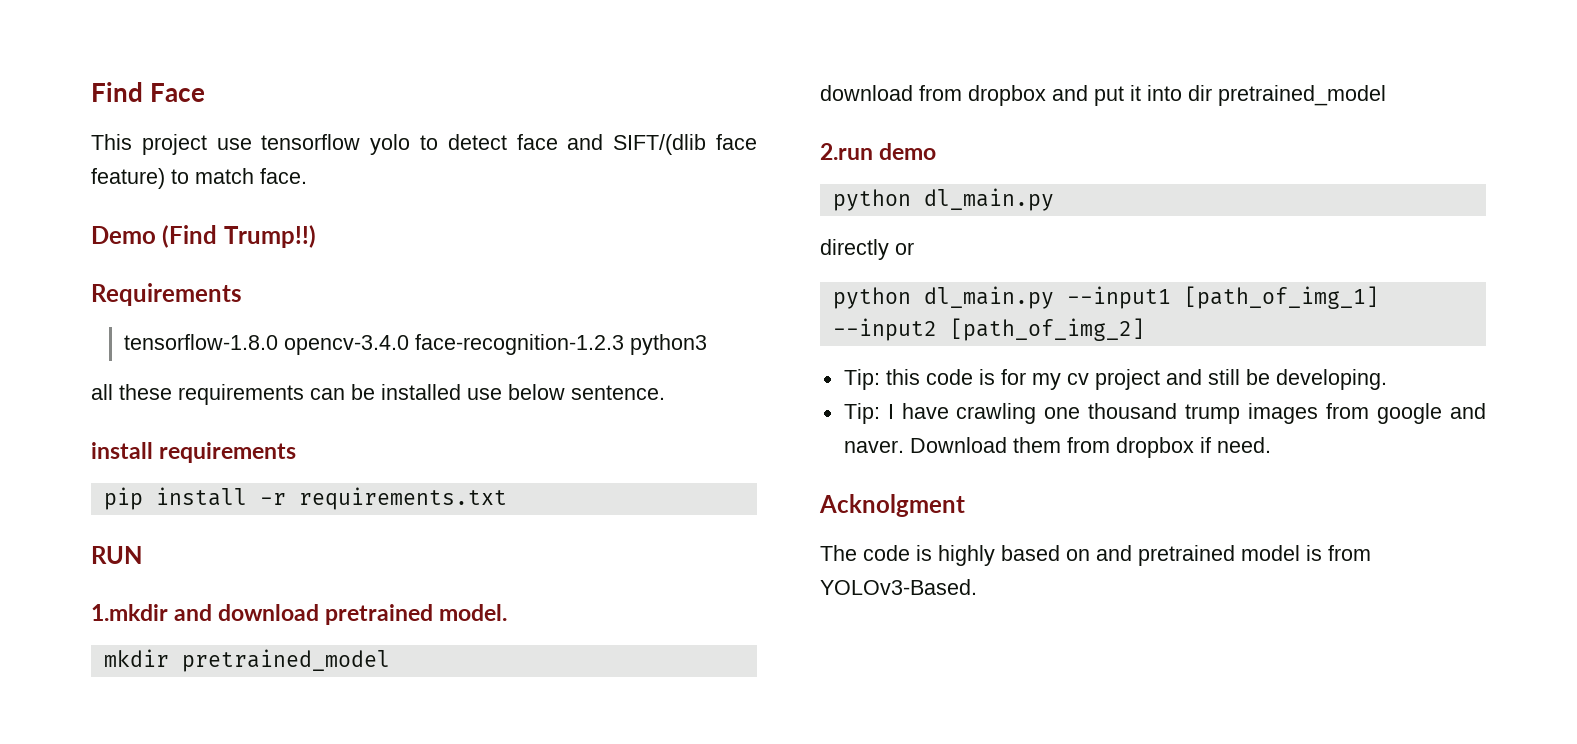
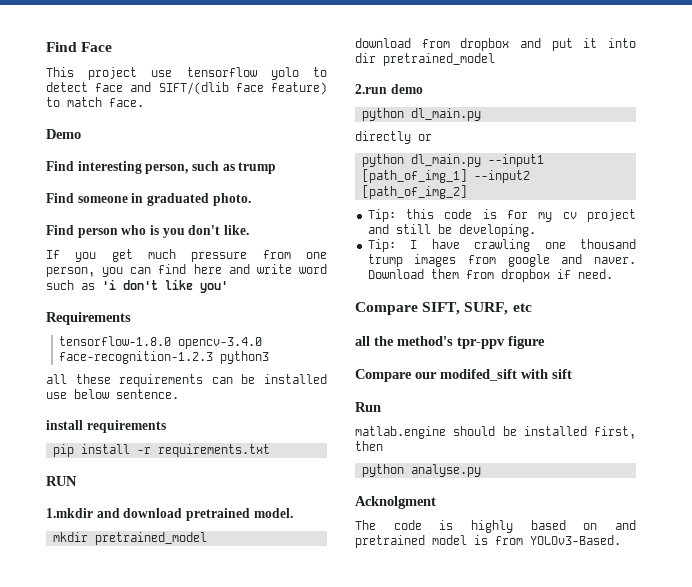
- Demo (Find Trump!!)
+ Demo
+ Find interesting person, such as trump
+ Find someone in graduated photo.
+ Find person who is you don't like.
+ If you get much pressure from one person, you can find here and write word such as 'i don't like you'
+ Compare SIFT, SURF, etc
+ all the method's tpr-ppv figure
+ Compare our modifed_sift with sift
+ Run
+ matlab.engine should be installed first, then
+ python analyse.py

